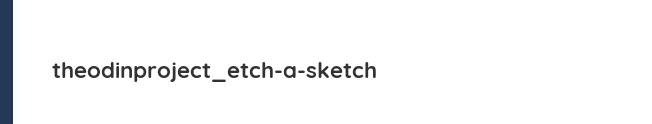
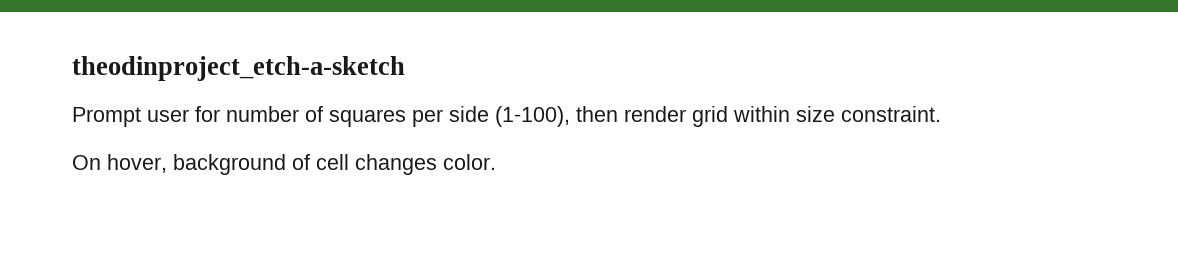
+ Prompt user for number of squares per side (1-100), then render grid within size constraint.
+ On hover, background of cell changes color.

